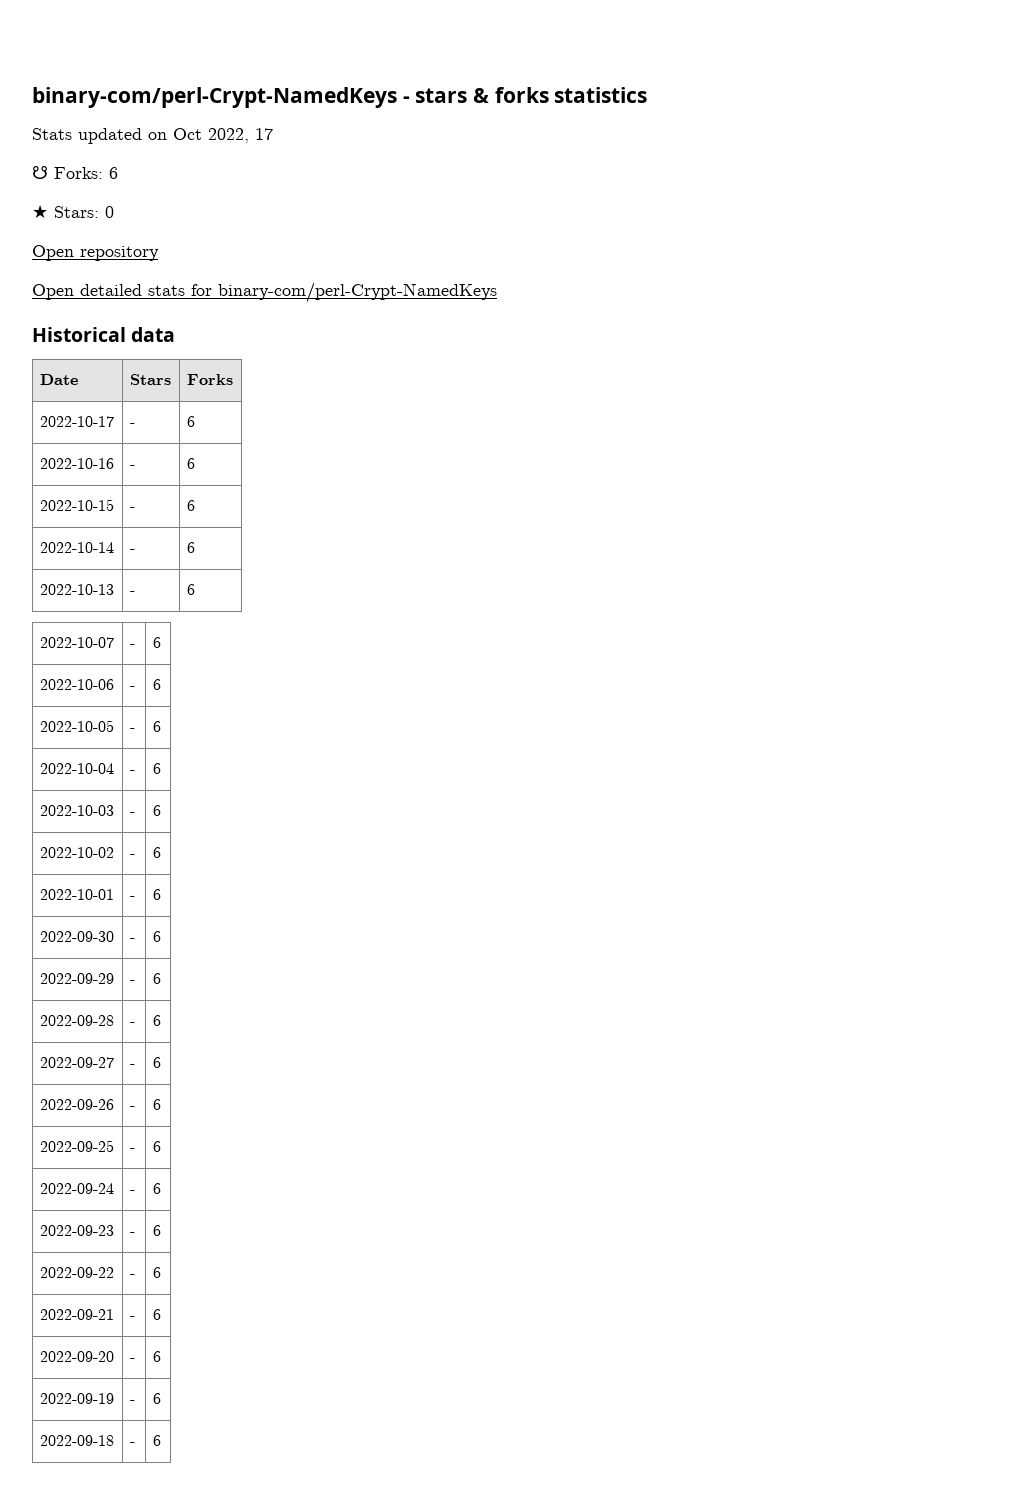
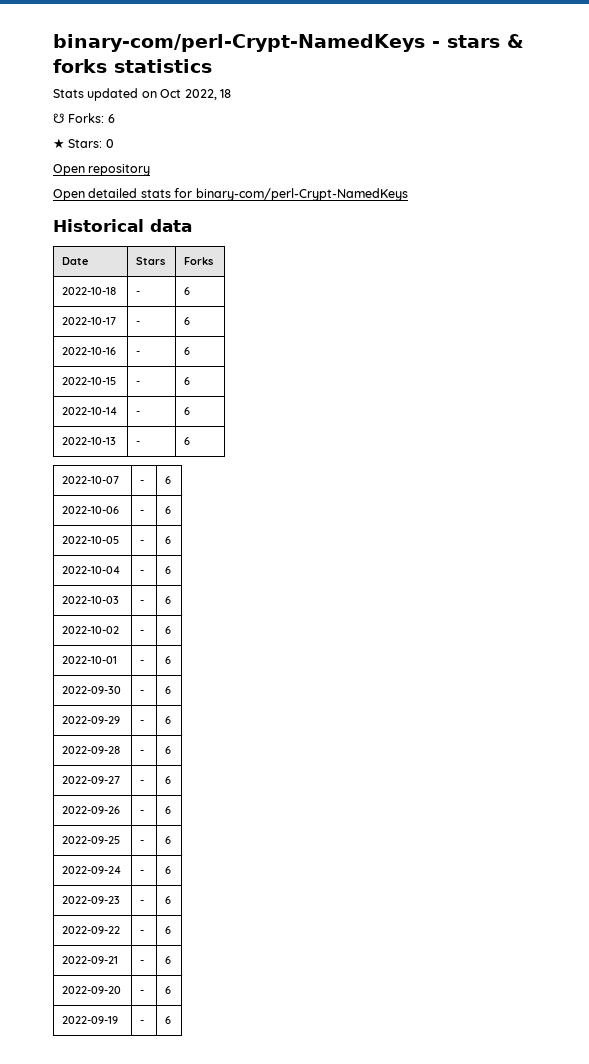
- Stats updated on Oct 2022, 17
+ Stats updated on Oct 2022, 18
+ 2022-10-18 | - | 6
- 2022-09-18 | - | 6

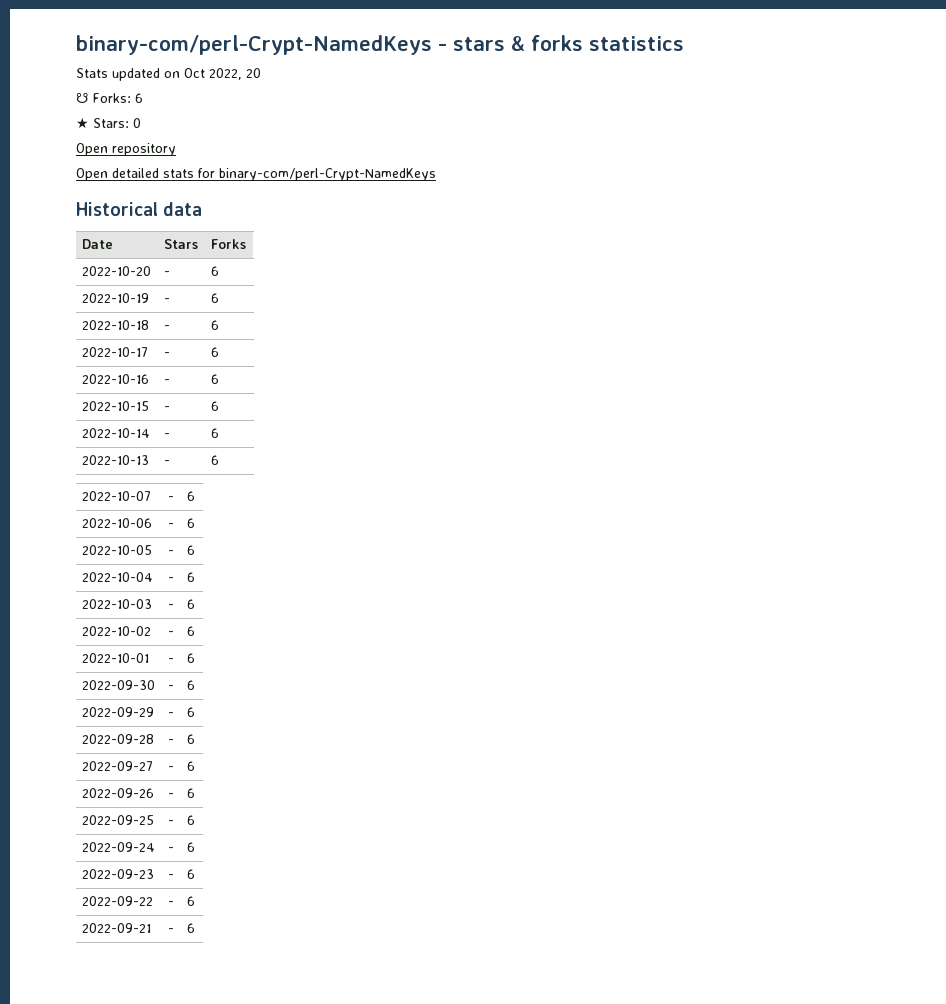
- Stats updated on Oct 2022, 18
+ Stats updated on Oct 2022, 20
+ 2022-10-20 | - | 6
+ 2022-10-19 | - | 6
- 2022-09-20 | - | 6
- 2022-09-19 | - | 6

